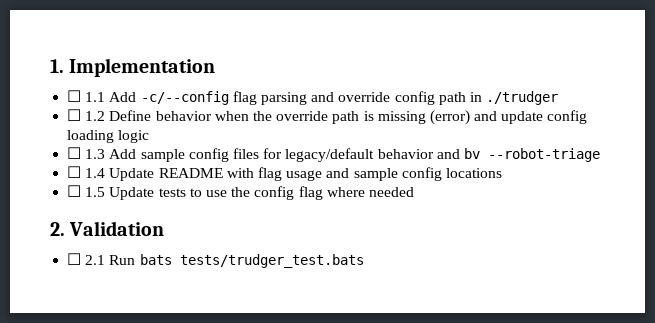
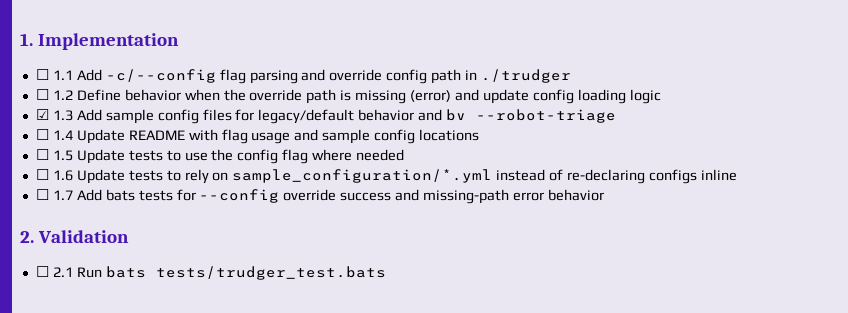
- ☐ 1.3 Add sample config files for legacy/default behavior and bv --robot-triage
+ ☑ 1.3 Add sample config files for legacy/default behavior and bv --robot-triage
+ ☐ 1.6 Update tests to rely on sample_configuration/*.yml instead of re-declaring configs inline
+ ☐ 1.7 Add bats tests for --config override success and missing-path error behavior

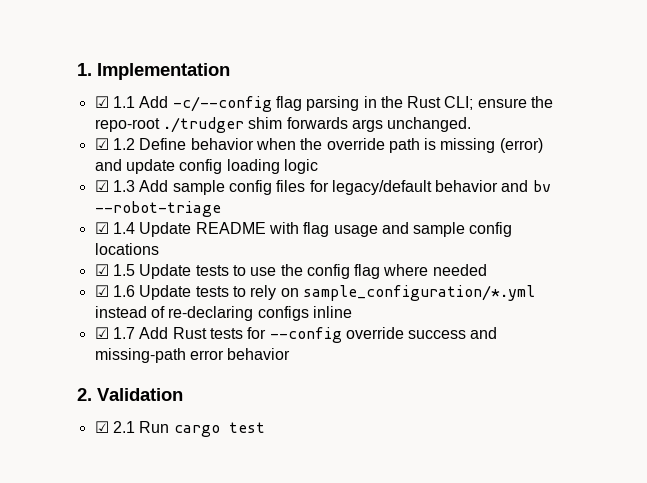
- ☐ 1.1 Add -c/--config flag parsing and override config path in ./trudger
- ☐ 1.2 Define behavior when the override path is missing (error) and update config loading logic
+ ☑ 1.1 Add -c/--config flag parsing in the Rust CLI; ensure the repo-root ./trudger shim forwards args unchanged.
+ ☑ 1.2 Define behavior when the override path is missing (error) and update config loading logic
- ☐ 1.4 Update README with flag usage and sample config locations
+ ☑ 1.4 Update README with flag usage and sample config locations
- ☐ 1.5 Update tests to use the config flag where needed
+ ☑ 1.5 Update tests to use the config flag where needed
- ☐ 1.6 Update tests to rely on sample_configuration/*.yml instead of re-declaring configs inline
+ ☑ 1.6 Update tests to rely on sample_configuration/*.yml instead of re-declaring configs inline
- ☐ 1.7 Add bats tests for --config override success and missing-path error behavior
+ ☑ 1.7 Add Rust tests for --config override success and missing-path error behavior
- ☐ 2.1 Run bats tests/trudger_test.bats
+ ☑ 2.1 Run cargo test

